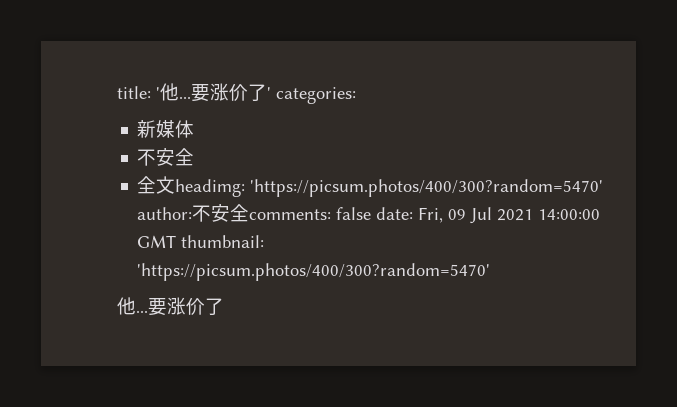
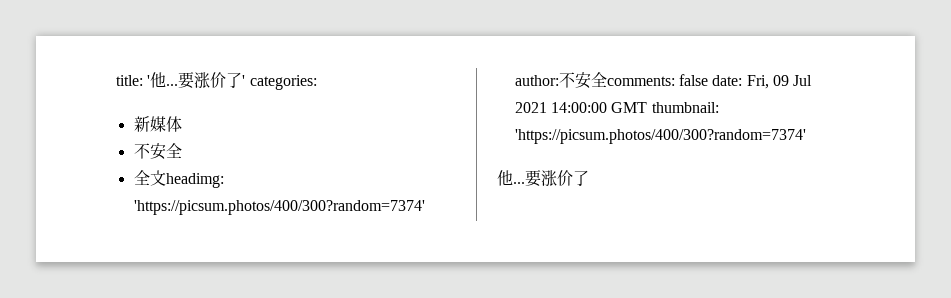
- 全文headimg: 'https://picsum.photos/400/300?random=5470' author:不安全comments: false date: Fri, 09 Jul 2021 14:00:00 GMT thumbnail: 'https://picsum.photos/400/300?random=5470'
+ 全文headimg: 'https://picsum.photos/400/300?random=7374' author:不安全comments: false date: Fri, 09 Jul 2021 14:00:00 GMT thumbnail: 'https://picsum.photos/400/300?random=7374'

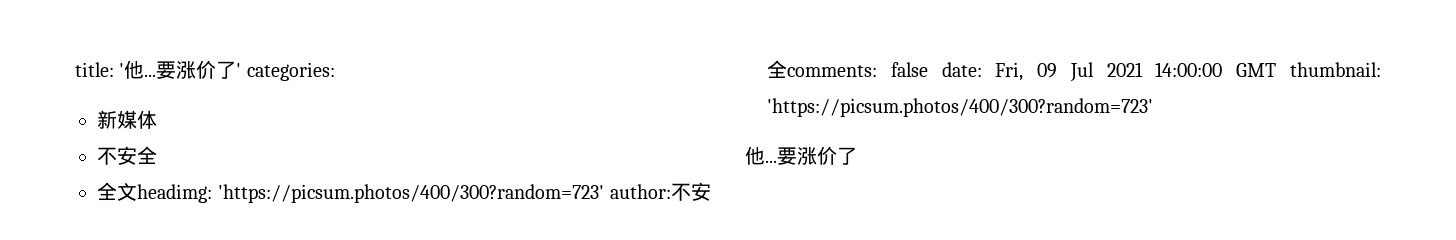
- 全文headimg: 'https://picsum.photos/400/300?random=7374' author:不安全comments: false date: Fri, 09 Jul 2021 14:00:00 GMT thumbnail: 'https://picsum.photos/400/300?random=7374'
+ 全文headimg: 'https://picsum.photos/400/300?random=723' author:不安全comments: false date: Fri, 09 Jul 2021 14:00:00 GMT thumbnail: 'https://picsum.photos/400/300?random=723'

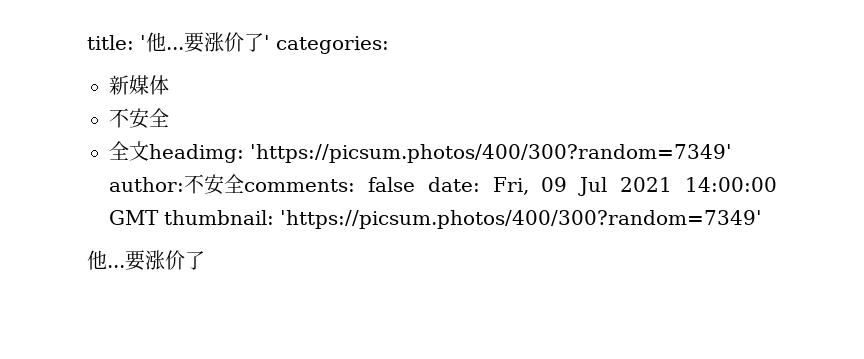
- 全文headimg: 'https://picsum.photos/400/300?random=723' author:不安全comments: false date: Fri, 09 Jul 2021 14:00:00 GMT thumbnail: 'https://picsum.photos/400/300?random=723'
+ 全文headimg: 'https://picsum.photos/400/300?random=7349' author:不安全comments: false date: Fri, 09 Jul 2021 14:00:00 GMT thumbnail: 'https://picsum.photos/400/300?random=7349'

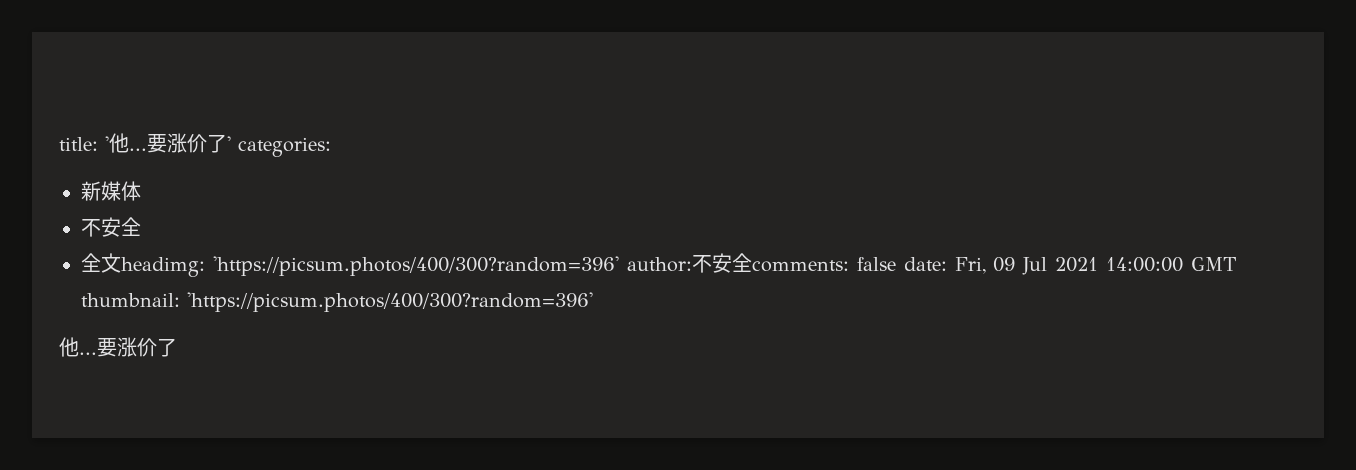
- 全文headimg: 'https://picsum.photos/400/300?random=7349' author:不安全comments: false date: Fri, 09 Jul 2021 14:00:00 GMT thumbnail: 'https://picsum.photos/400/300?random=7349'
+ 全文headimg: 'https://picsum.photos/400/300?random=396' author:不安全comments: false date: Fri, 09 Jul 2021 14:00:00 GMT thumbnail: 'https://picsum.photos/400/300?random=396'

